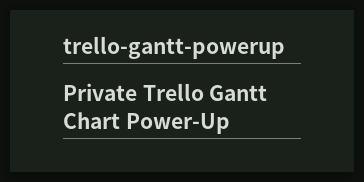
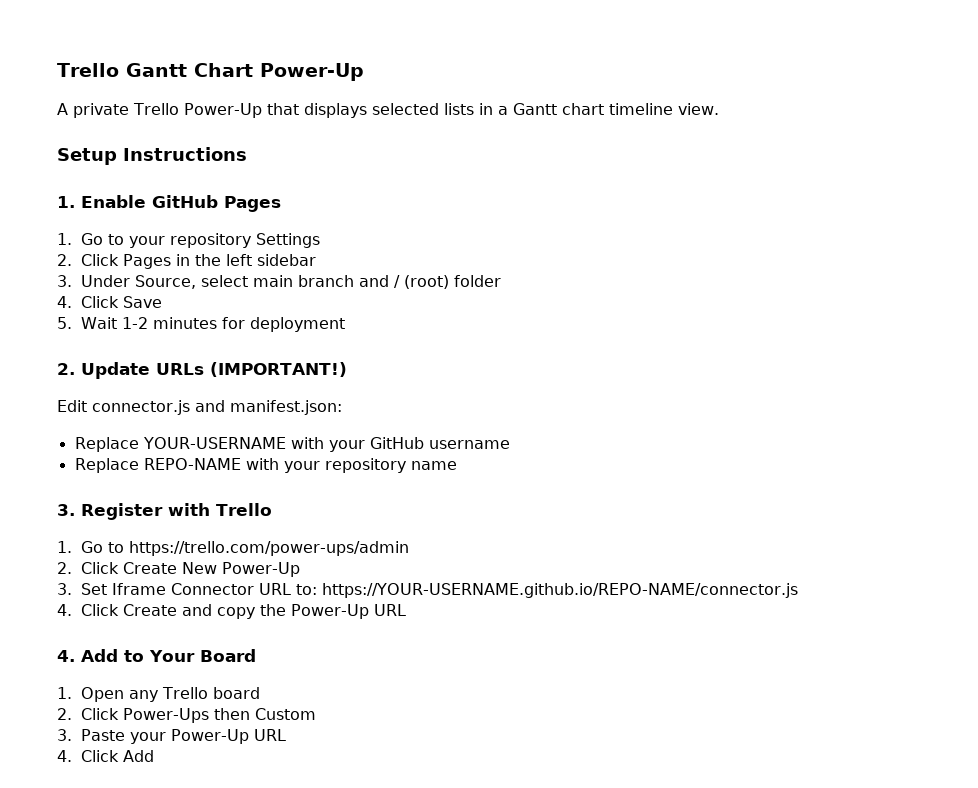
- trello-gantt-powerup
- Private Trello Gantt Chart Power-Up
+ Trello Gantt Chart Power-Up
+ A private Trello Power-Up that displays selected lists in a Gantt chart timeline view.
+ Setup Instructions
+ 1. Enable GitHub Pages
+ 1. Go to your repository Settings
+ 2. Click Pages in the left sidebar
+ 3. Under Source, select main branch and / (root) folder
+ 4. Click Save
+ 5. Wait 1-2 minutes for deployment
+ 2. Update URLs (IMPORTANT!)
+ Edit connector.js and manifest.json:
+ Replace YOUR-USERNAME with your GitHub username
+ Replace REPO-NAME with your repository name
+ 3. Register with Trello
+ 1. Go to https://trello.com/power-ups/admin
+ 2. Click Create New Power-Up
+ 3. Set Iframe Connector URL to: https://YOUR-USERNAME.github.io/REPO-NAME/connector.js
+ 4. Click Create and copy the Power-Up URL
+ 4. Add to Your Board
+ 1. Open any Trello board
+ 2. Click Power-Ups then Custom
+ 3. Paste your Power-Up URL
+ 4. Click Add

